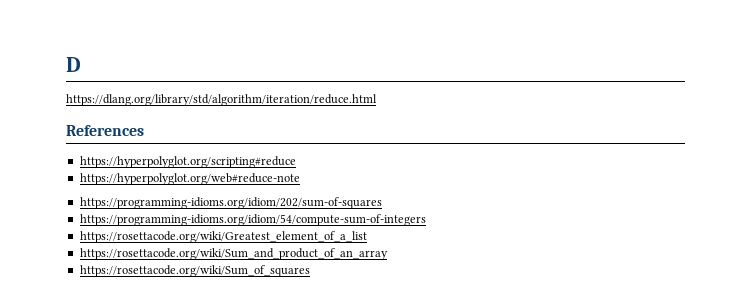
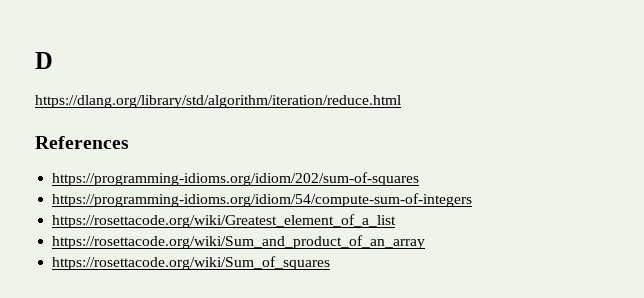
- https://hyperpolyglot.org/scripting#reduce
- https://hyperpolyglot.org/web#reduce-note

